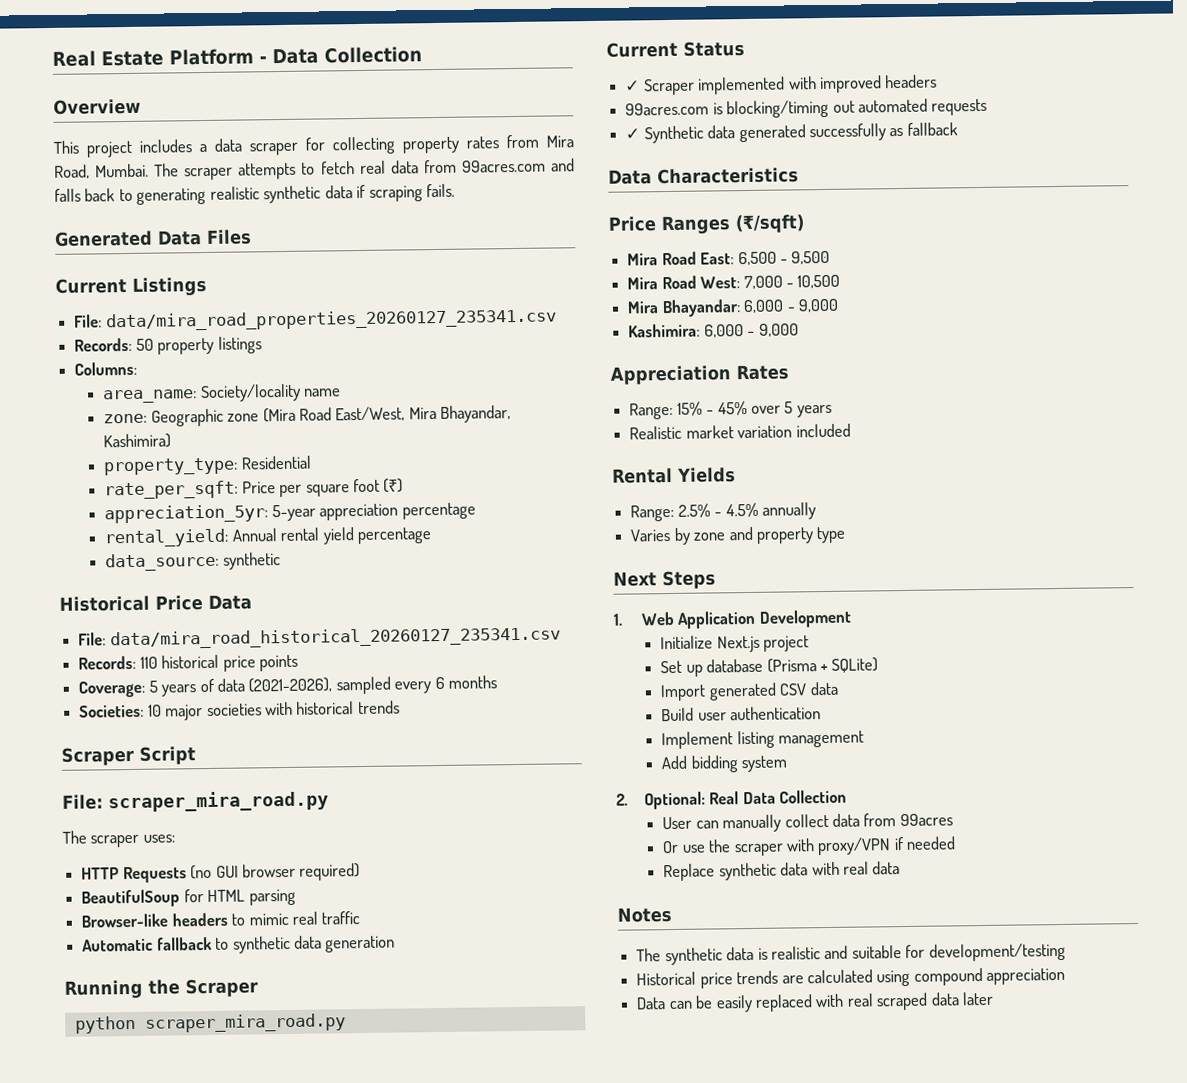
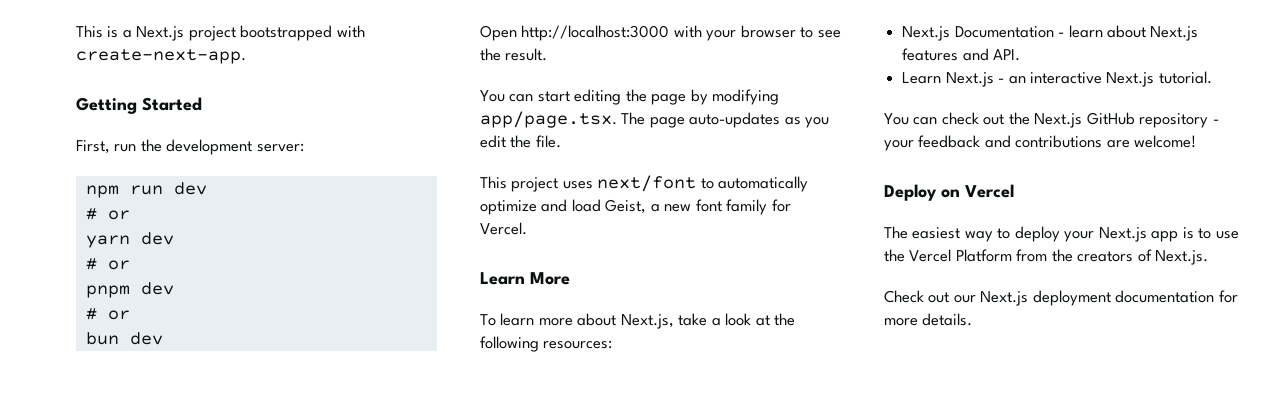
- Real Estate Platform - Data Collection
- Overview
- This project includes a data scraper for collecting property rates from Mira Road, Mumbai. The scraper attempts to fetch real data from 99acres.com and falls back to generating realistic synthetic data if scraping fails.
- Generated Data Files
- Current Listings
- File: data/mira_road_properties_20260127_235341.csv
- Records: 50 property listings
- Columns:
- area_name: Society/locality name
- zone: Geographic zone (Mira Road East/West, Mira Bhayandar, Kashimira)
- property_type: Residential
- rate_per_sqft: Price per square foot (₹)
- appreciation_5yr: 5-year appreciation percentage
- rental_yield: Annual rental yield percentage
- data_source: synthetic
- Historical Price Data
- File: data/mira_road_historical_20260127_235341.csv
- Records: 110 historical price points
- Coverage: 5 years of data (2021-2026), sampled every 6 months
- Societies: 10 major societies with historical trends
- Scraper Script
- File: scraper_mira_road.py
- The scraper uses:
- HTTP Requests (no GUI browser required)
- BeautifulSoup for HTML parsing
- Browser-like headers to mimic real traffic
- Automatic fallback to synthetic data generation
- Running the Scraper
- python scraper_mira_road.py
- Current Status
- ✓ Scraper implemented with improved headers
- 99acres.com is blocking/timing out automated requests
- ✓ Synthetic data generated successfully as fallback
- Data Characteristics
- Price Ranges (₹/sqft)
- Mira Road East: 6,500 - 9,500
- Mira Road West: 7,000 - 10,500
- Mira Bhayandar: 6,000 - 9,000
- Kashimira: 6,000 - 9,000
- Appreciation Rates
- Range: 15% - 45% over 5 years
- Realistic market variation included
- Rental Yields
- Range: 2.5% - 4.5% annually
- Varies by zone and property type
- Next Steps
- 1. Web Application Development
- Initialize Next.js project
- Set up database (Prisma + SQLite)
- Import generated CSV data
- Build user authentication
- Implement listing management
- Add bidding system
- 2. Optional: Real Data Collection
- User can manually collect data from 99acres
- Or use the scraper with proxy/VPN if needed
- Replace synthetic data with real data
- Notes
- The synthetic data is realistic and suitable for development/testing
- Historical price trends are calculated using compound appreciation
- Data can be easily replaced with real scraped data later
+ This is a Next.js project bootstrapped with create-next-app.
+ Getting Started
+ First, run the development server:
+ npm run dev
+ # or
+ yarn dev
+ # or
+ pnpm dev
+ # or
+ bun dev
+ Open http://localhost:3000 with your browser to see the result.
+ You can start editing the page by modifying app/page.tsx. The page auto-updates as you edit the file.
+ This project uses next/font to automatically optimize and load Geist, a new font family for Vercel.
+ Learn More
+ To learn more about Next.js, take a look at the following resources:
+ Next.js Documentation - learn about Next.js features and API.
+ Learn Next.js - an interactive Next.js tutorial.
+ You can check out the Next.js GitHub repository - your feedback and contributions are welcome!
+ Deploy on Vercel
+ The easiest way to deploy your Next.js app is to use the Vercel Platform from the creators of Next.js.
+ Check out our Next.js deployment documentation for more details.

